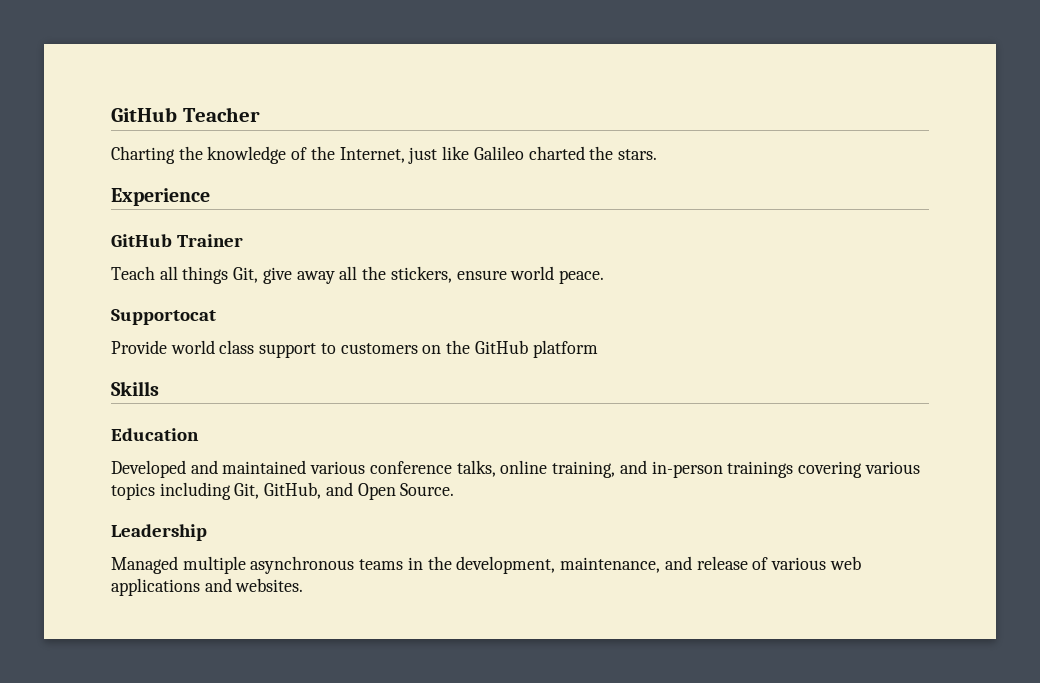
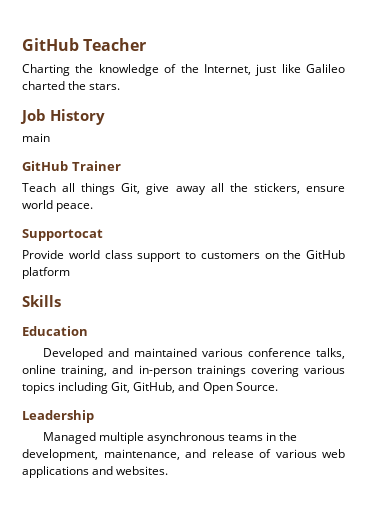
- Experience
+ Job History
+ main

